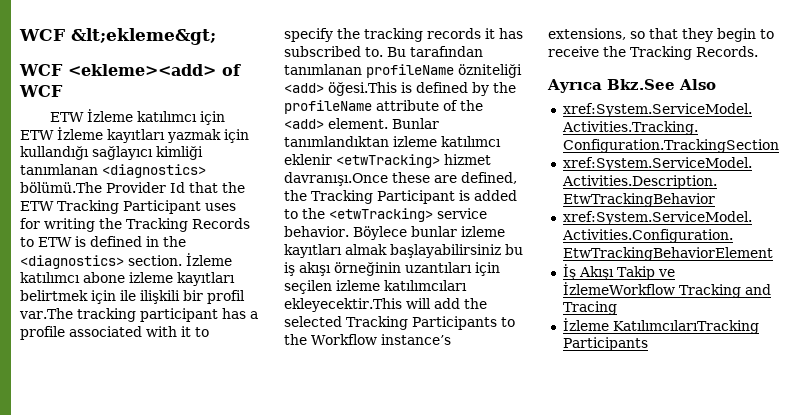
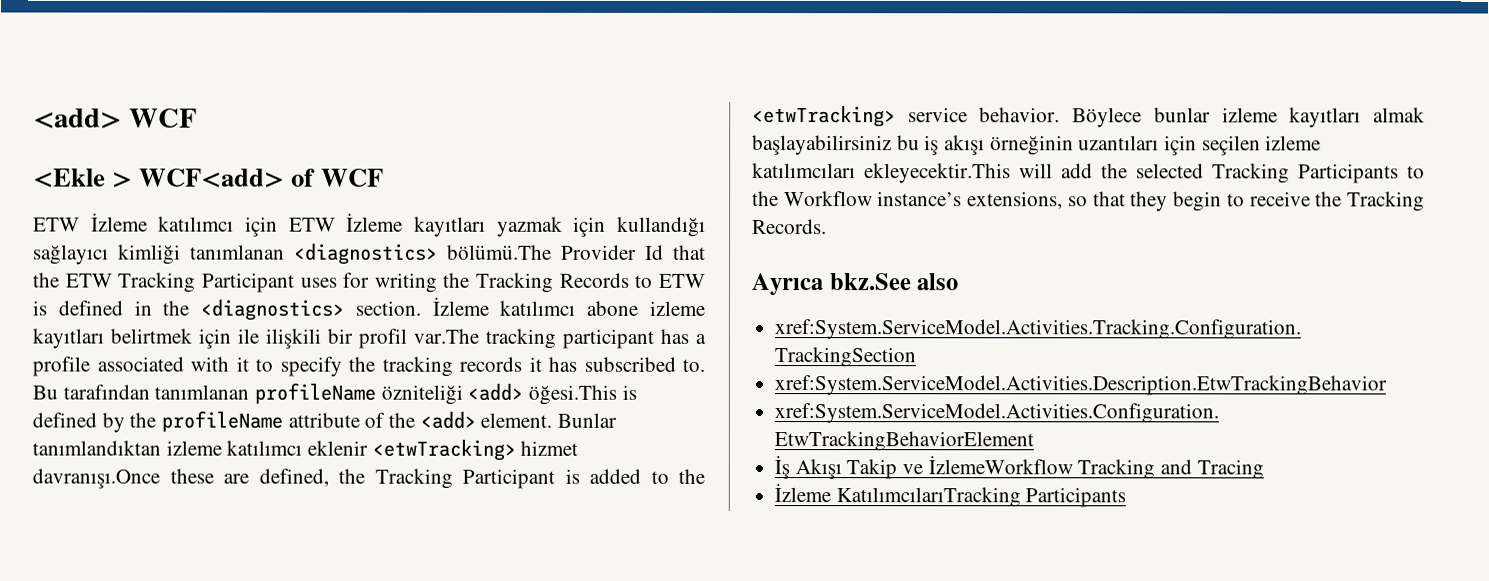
- WCF &lt;ekleme&gt;
- WCF <ekleme><add> of WCF
+ <add> WCF
+ <Ekle > WCF<add> of WCF
- Ayrıca Bkz.See Also
+ Ayrıca bkz.See also

